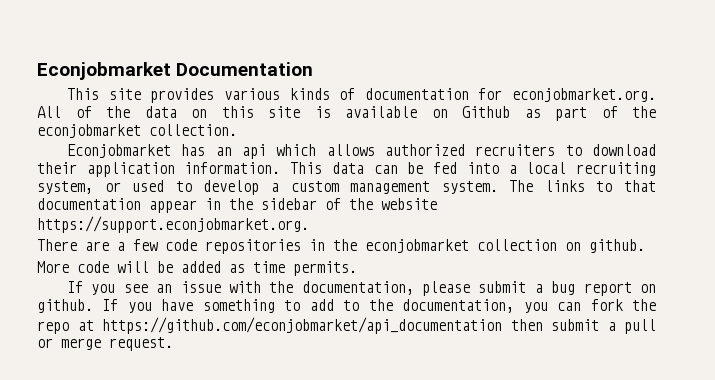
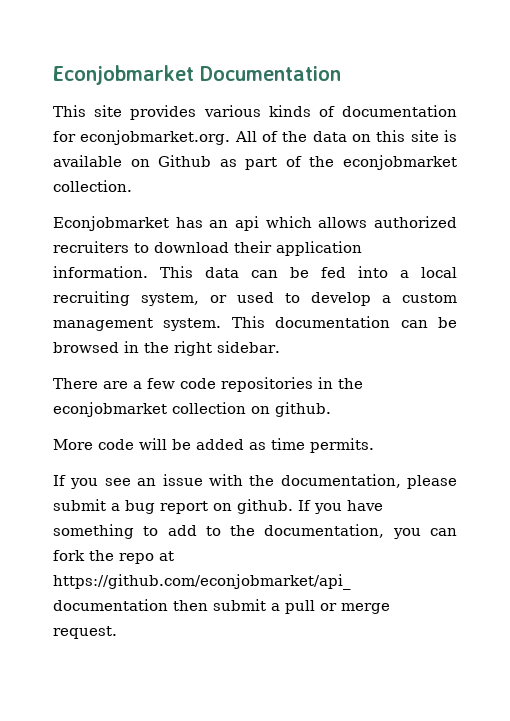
- The links to that documentation appear in the sidebar of the website https://support.econjobmarket.org.
+ This documentation can be browsed in the right sidebar.

